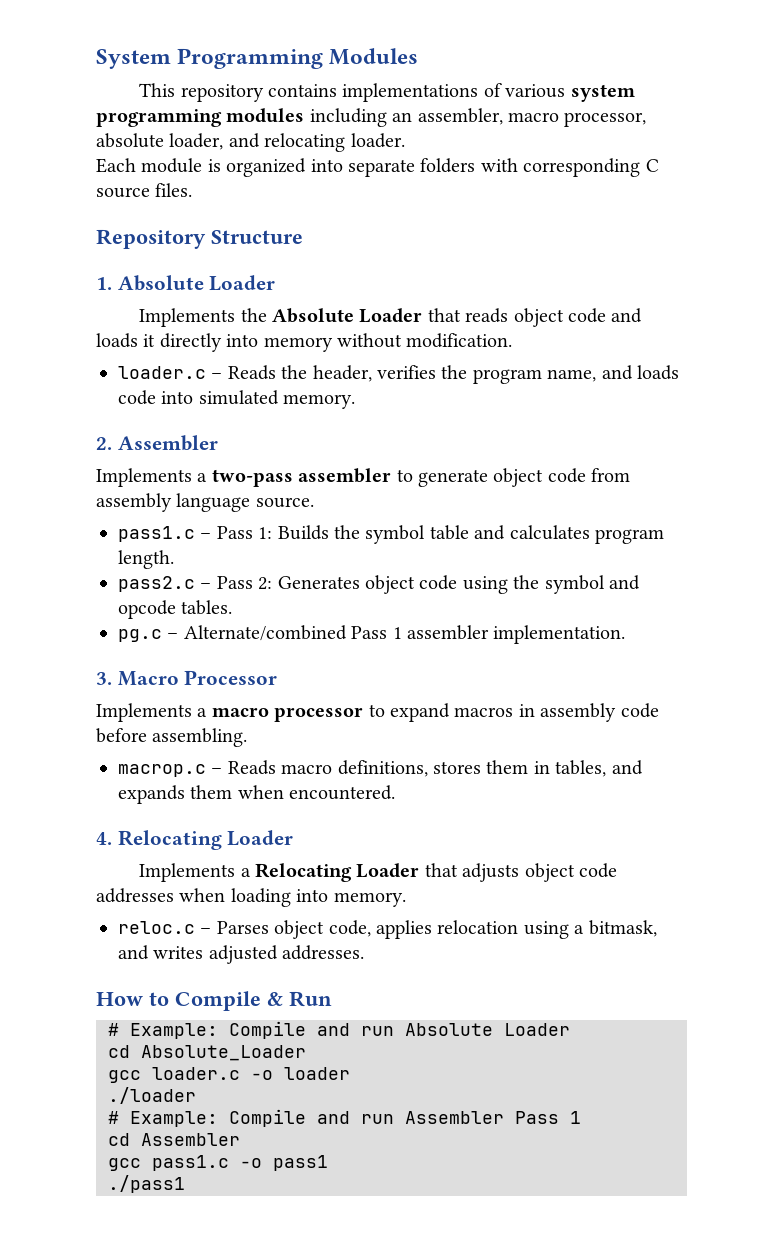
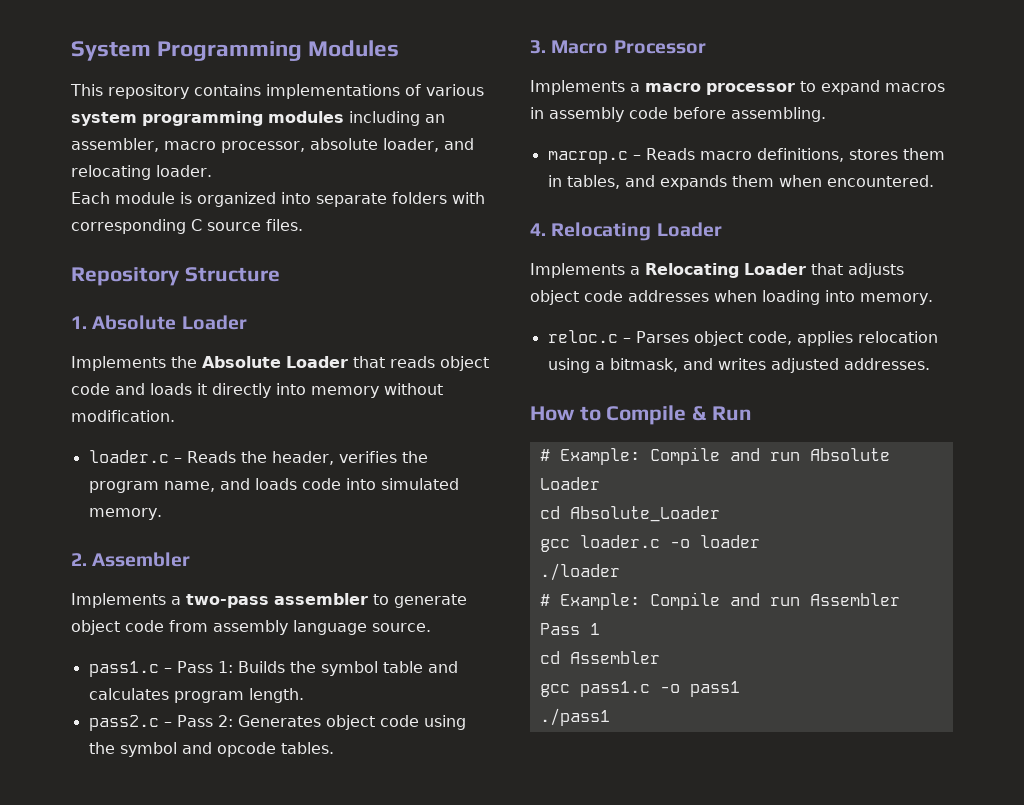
- pg.c – Alternate/combined Pass 1 assembler implementation.

